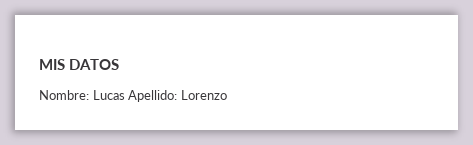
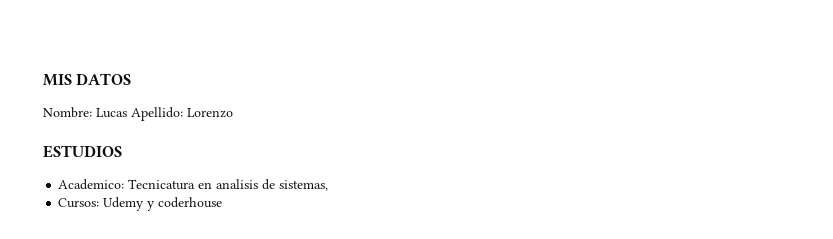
+ ESTUDIOS
+ Academico: Tecnicatura en analisis de sistemas,
+ Cursos: Udemy y coderhouse

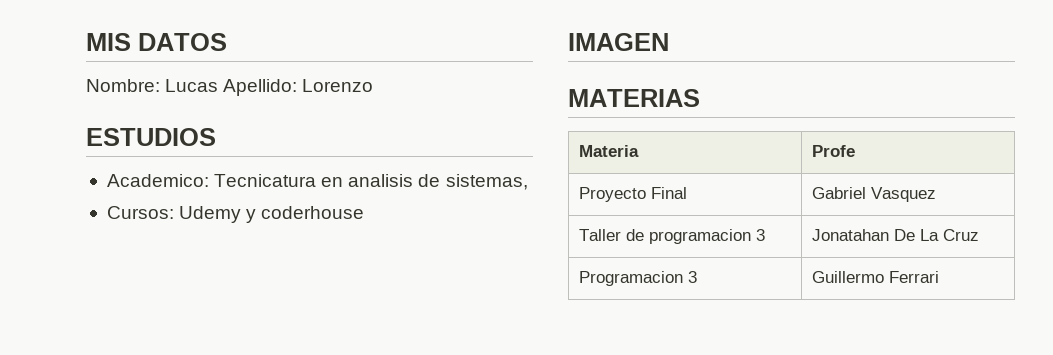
+ IMAGEN
+ MATERIAS
+ Materia | Profe
+ Proyecto Final | Gabriel Vasquez
+ Taller de programacion 3 | Jonatahan De La Cruz
+ Programacion 3 | Guillermo Ferrari

